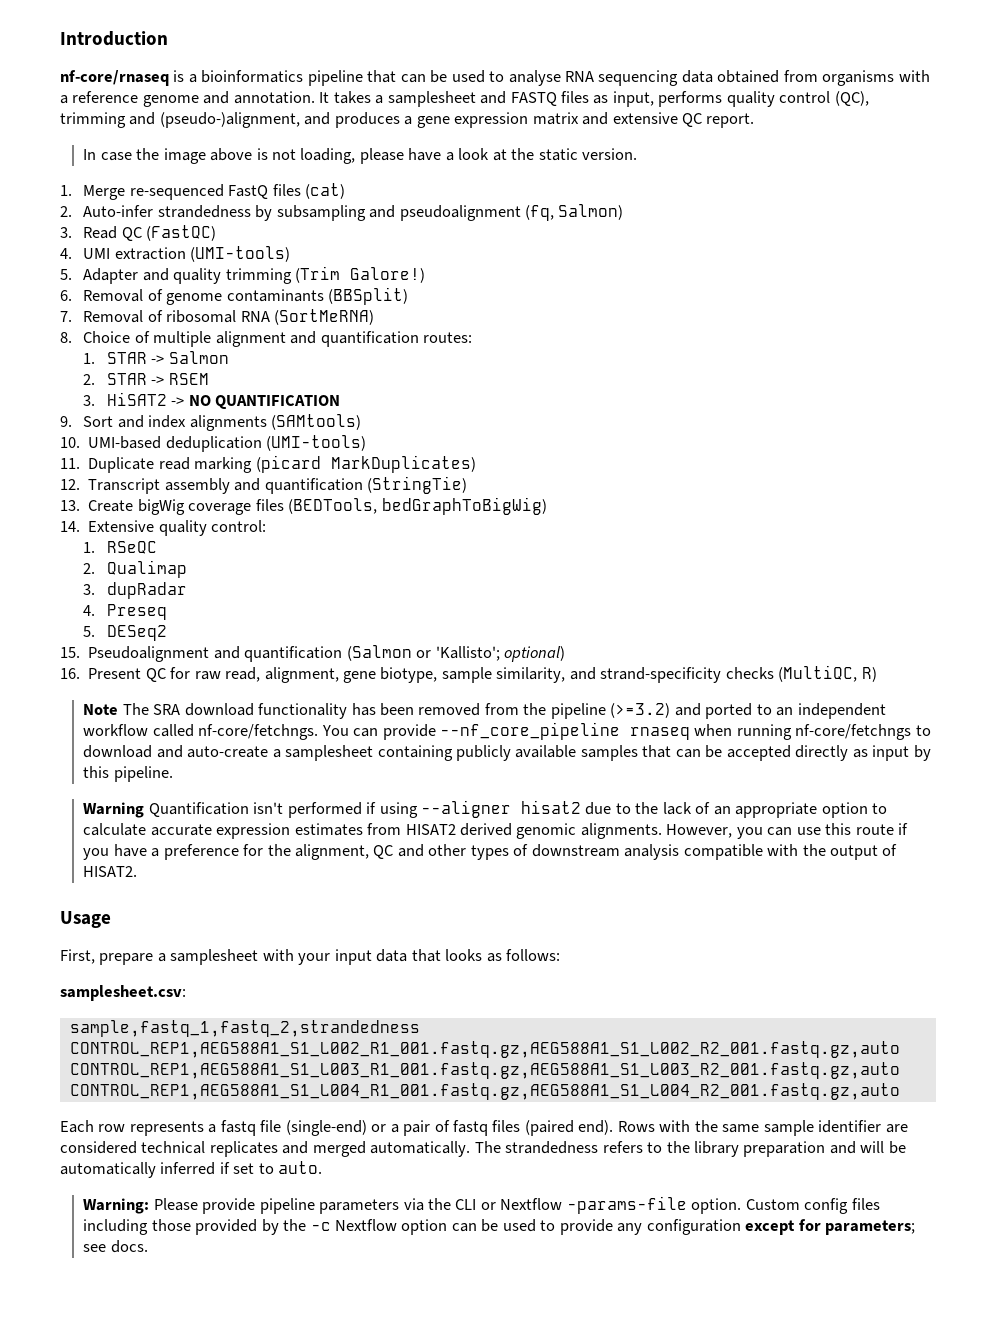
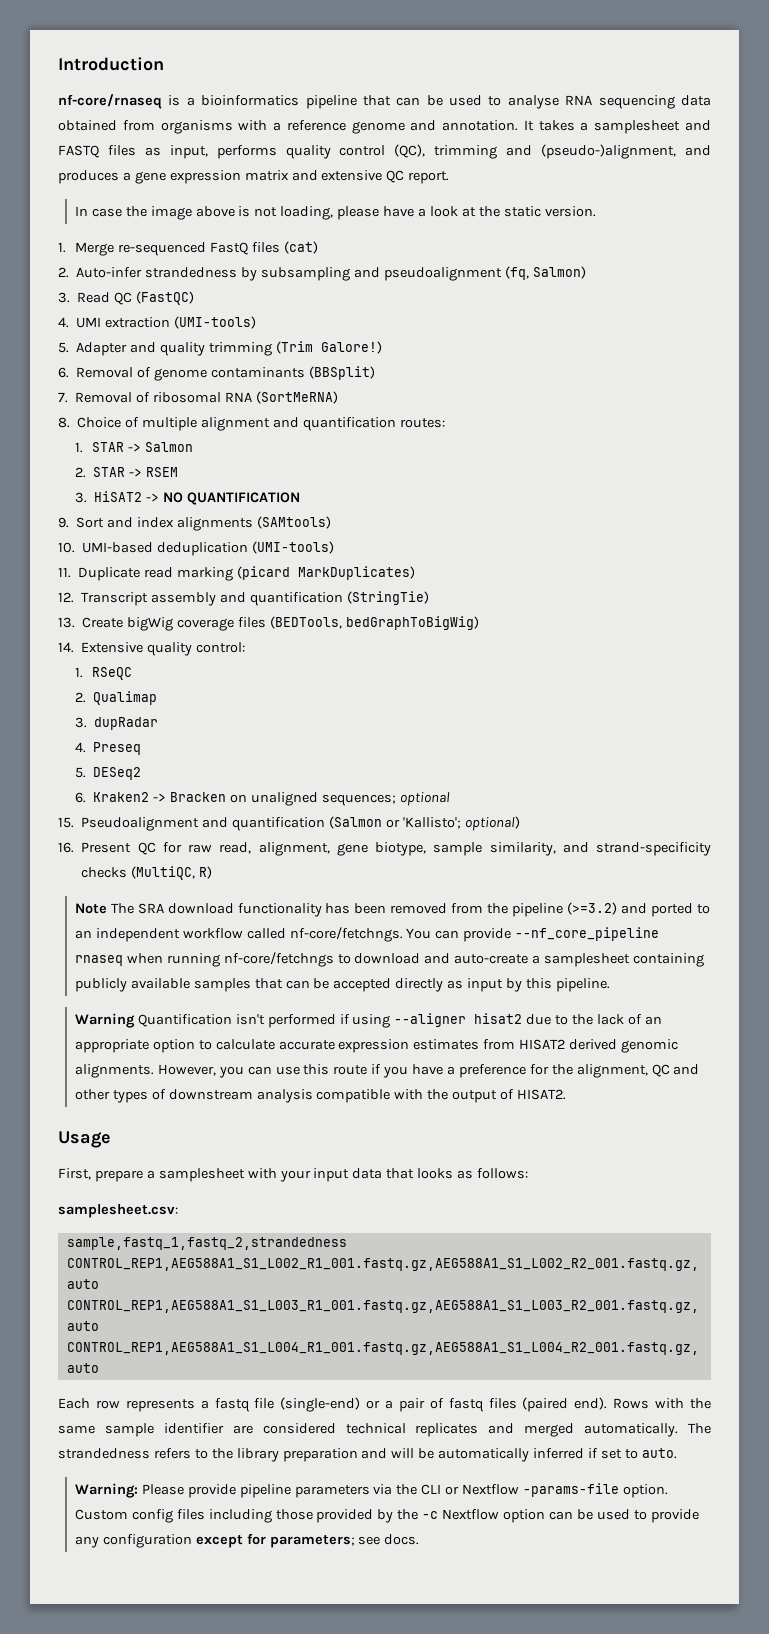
+ 6. Kraken2 -> Bracken on unaligned sequences; optional

